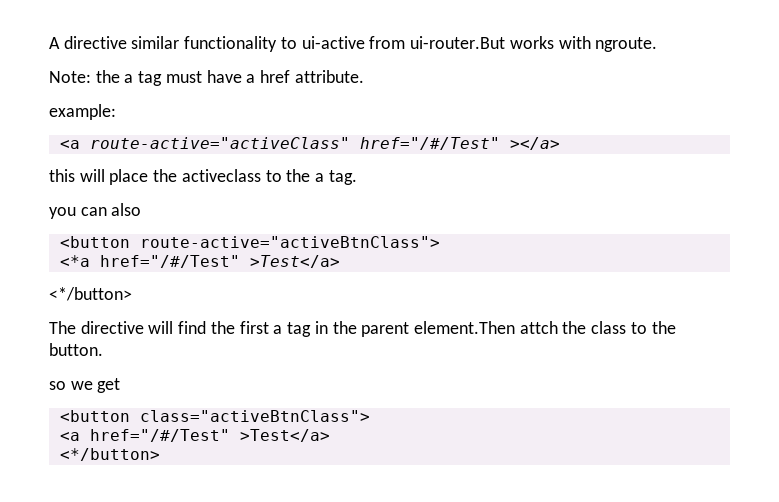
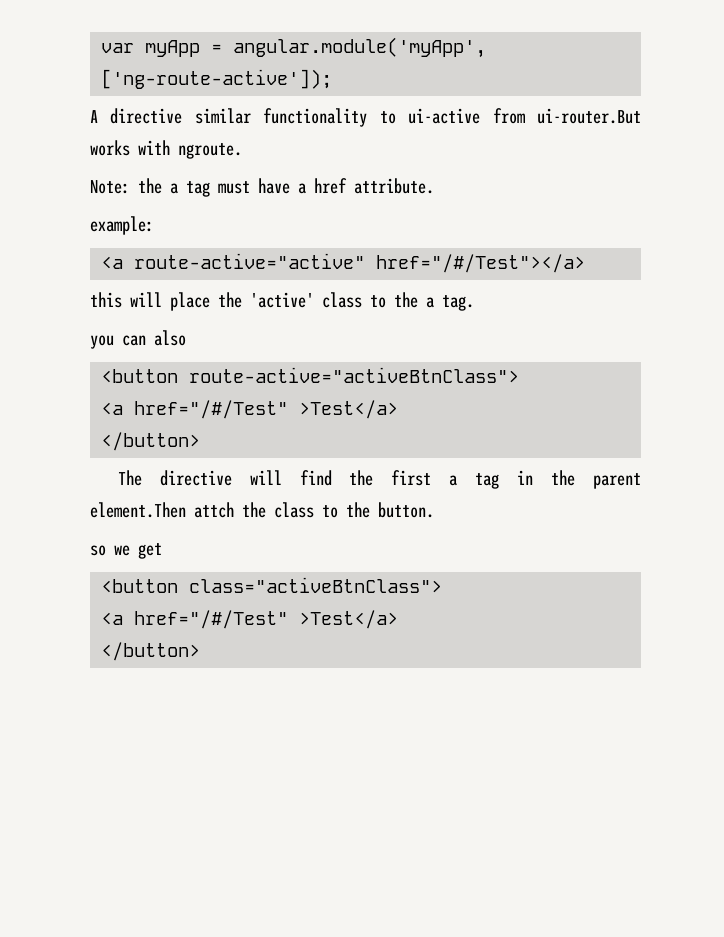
+ var myApp = angular.module('myApp', ['ng-route-active']);
- <a route-active="activeClass" href="/#/Test" ></a>
+ <a route-active="active" href="/#/Test"></a>
- this will place the activeclass to the a tag.
+ this will place the 'active' class to the a tag.
  <button route-active="activeBtnClass">
- <*a href="/#/Test" >Test</a>
- <*/button>
+ <a href="/#/Test" >Test</a>
+ </button>
  <button class="activeBtnClass">
  <a href="/#/Test" >Test</a>
- <*/button>
+ </button>

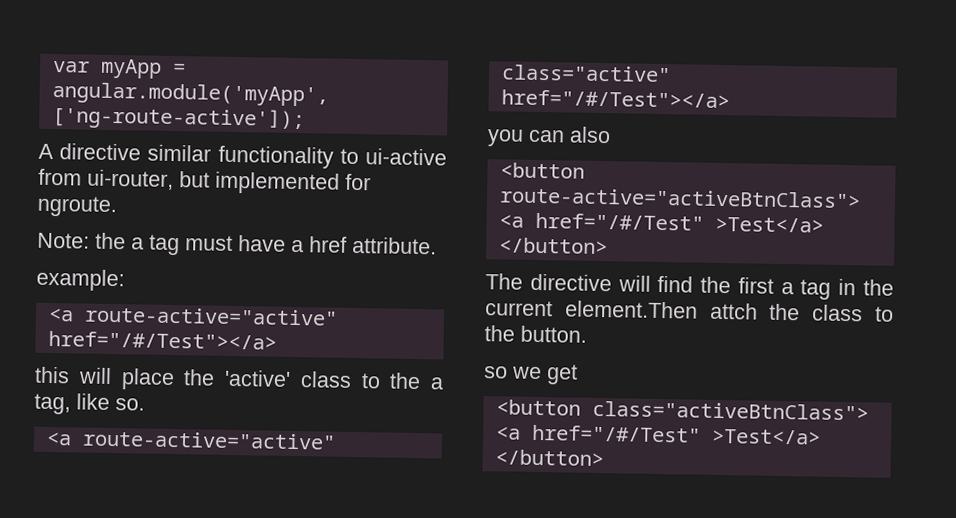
- A directive similar functionality to ui-active from ui-router.But works with ngroute.
+ A directive similar functionality to ui-active from ui-router, but implemented for ngroute.
- this will place the 'active' class to the a tag.
+ this will place the 'active' class to the a tag, like so.
+ <a route-active="active" class="active" href="/#/Test"></a>
- The directive will find the first a tag in the parent element.Then attch the class to the button.
+ The directive will find the first a tag in the current element.Then attch the class to the button.

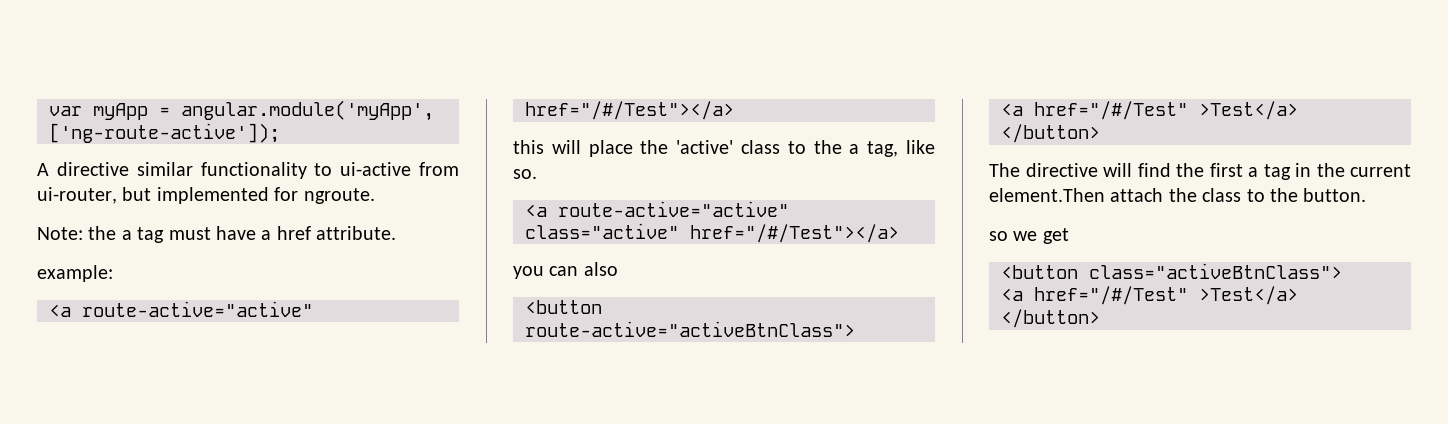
- The directive will find the first a tag in the current element.Then attch the class to the button.
+ The directive will find the first a tag in the current element.Then attach the class to the button.

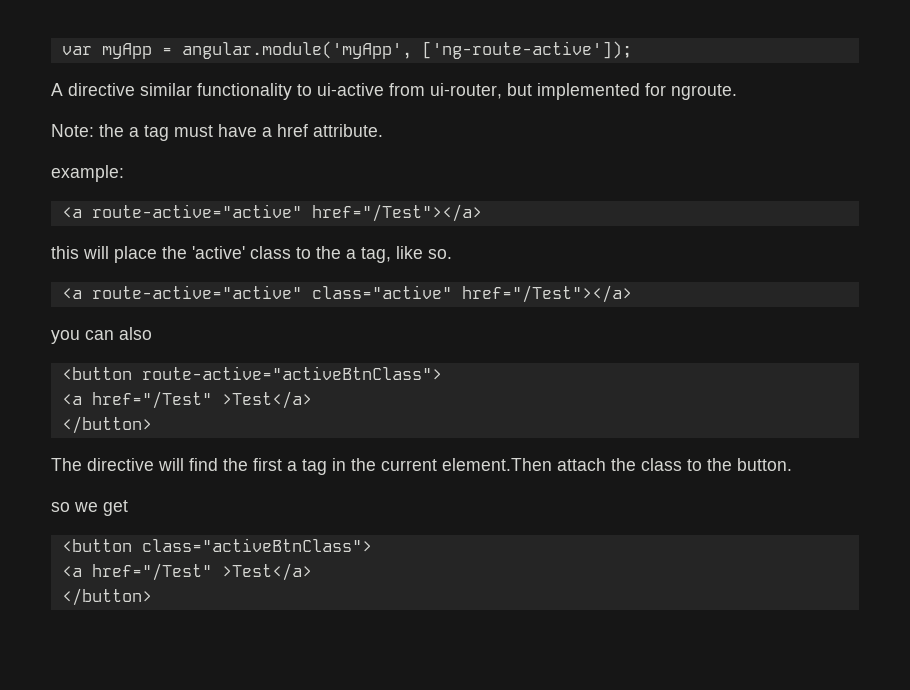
- <a route-active="active" href="/#/Test"></a>
+ <a route-active="active" href="/Test"></a>
- <a route-active="active" class="active" href="/#/Test"></a>
+ <a route-active="active" class="active" href="/Test"></a>
  <button route-active="activeBtnClass">
- <a href="/#/Test" >Test</a>
+ <a href="/Test" >Test</a>
  <button class="activeBtnClass">
- <a href="/#/Test" >Test</a>
+ <a href="/Test" >Test</a>

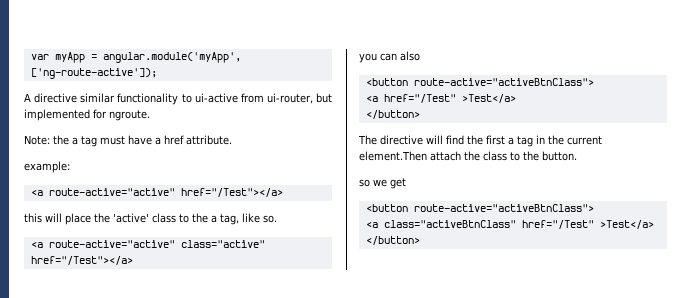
  so we get
- <button class="activeBtnClass">
- <a href="/Test" >Test</a>
+ <button route-active="activeBtnClass">
+ <a class="activeBtnClass" href="/Test" >Test</a>

